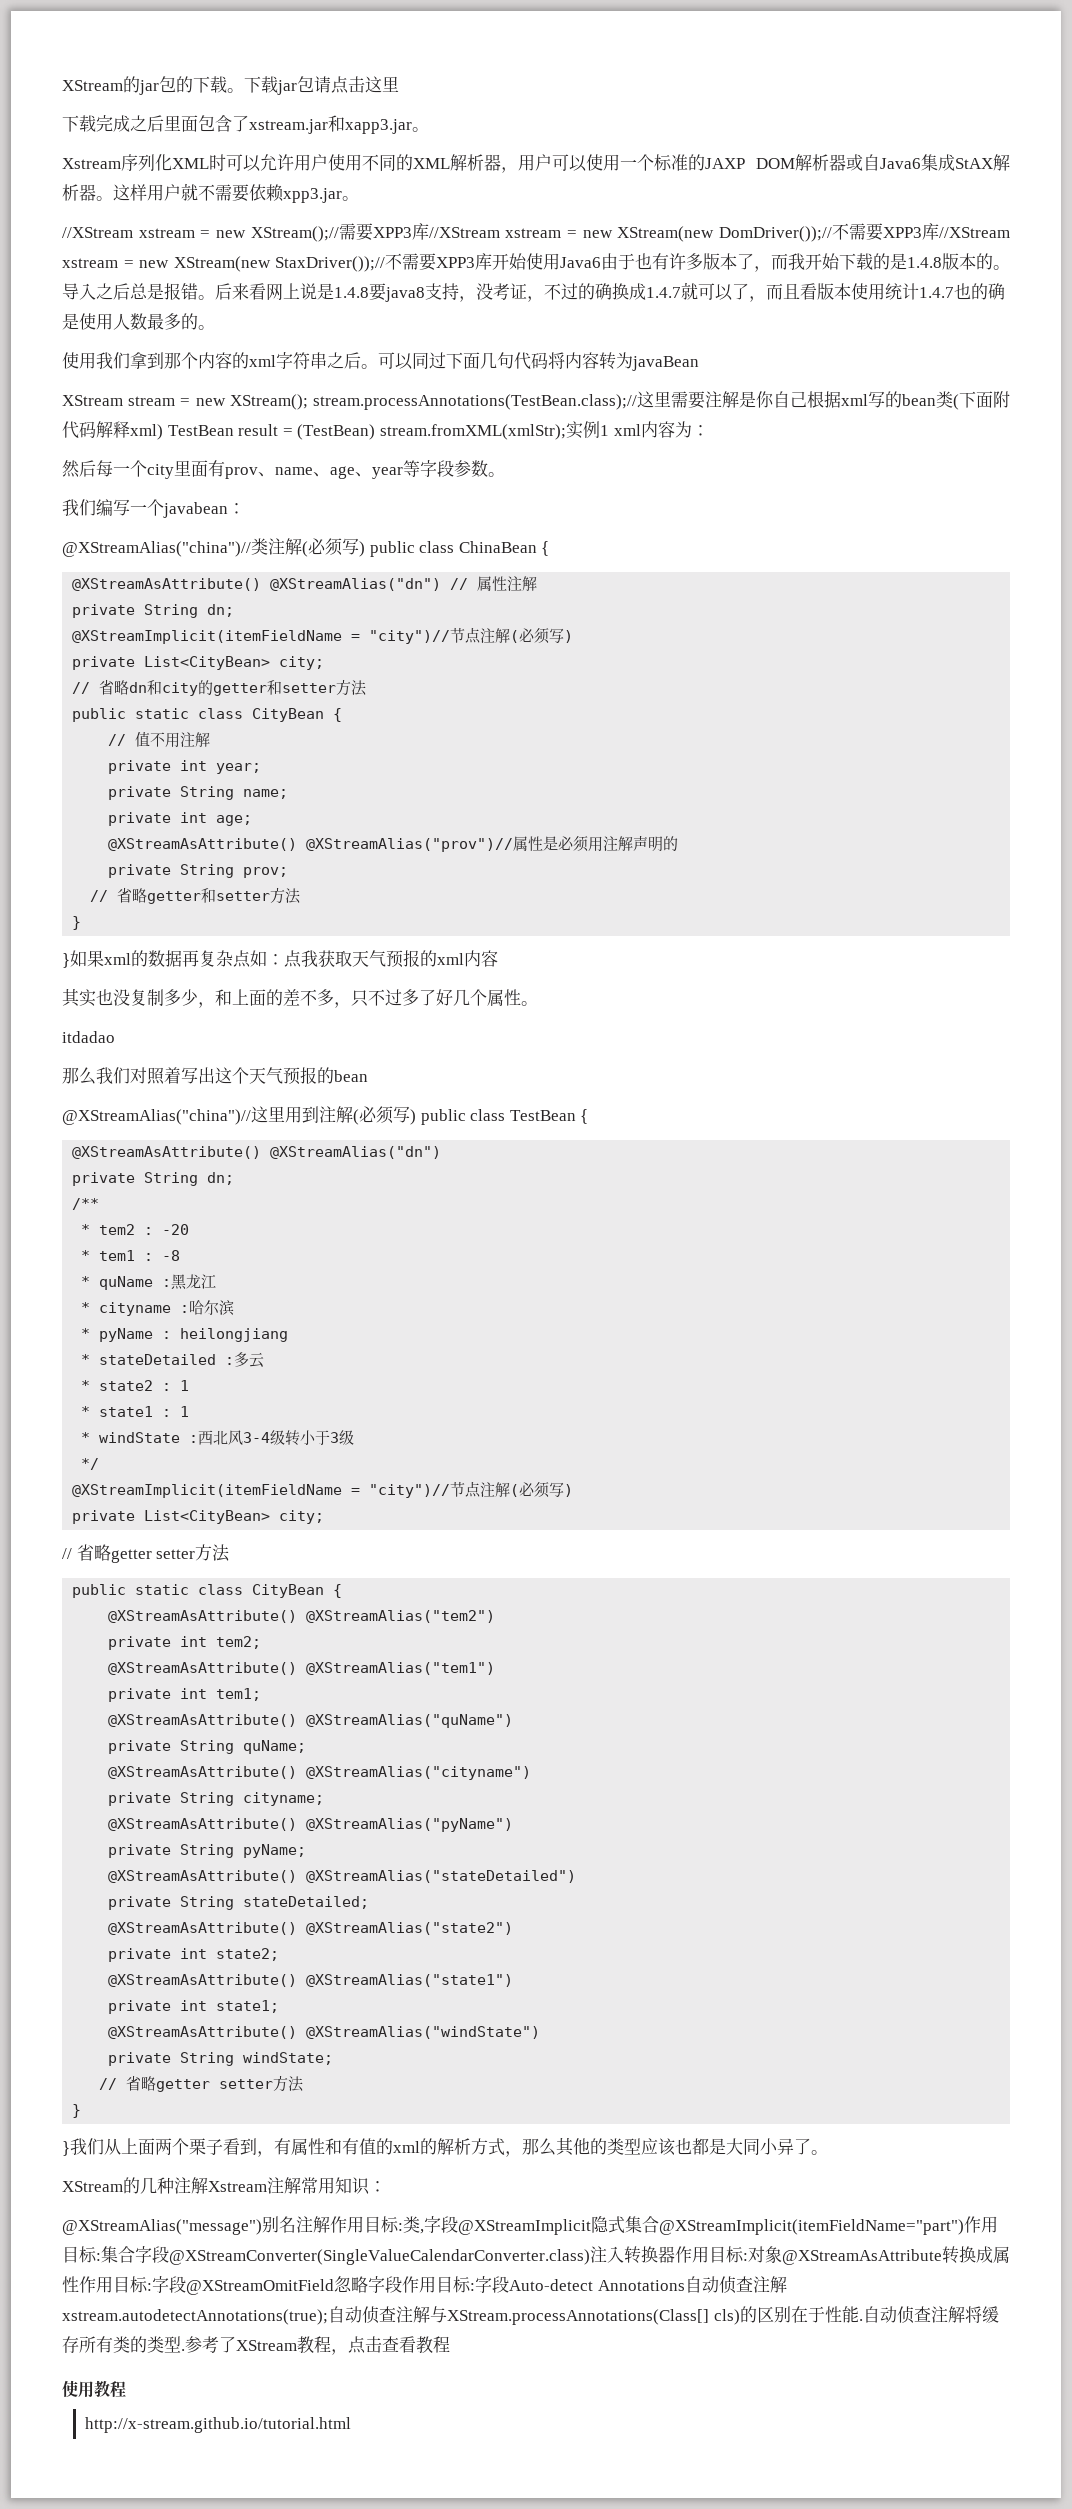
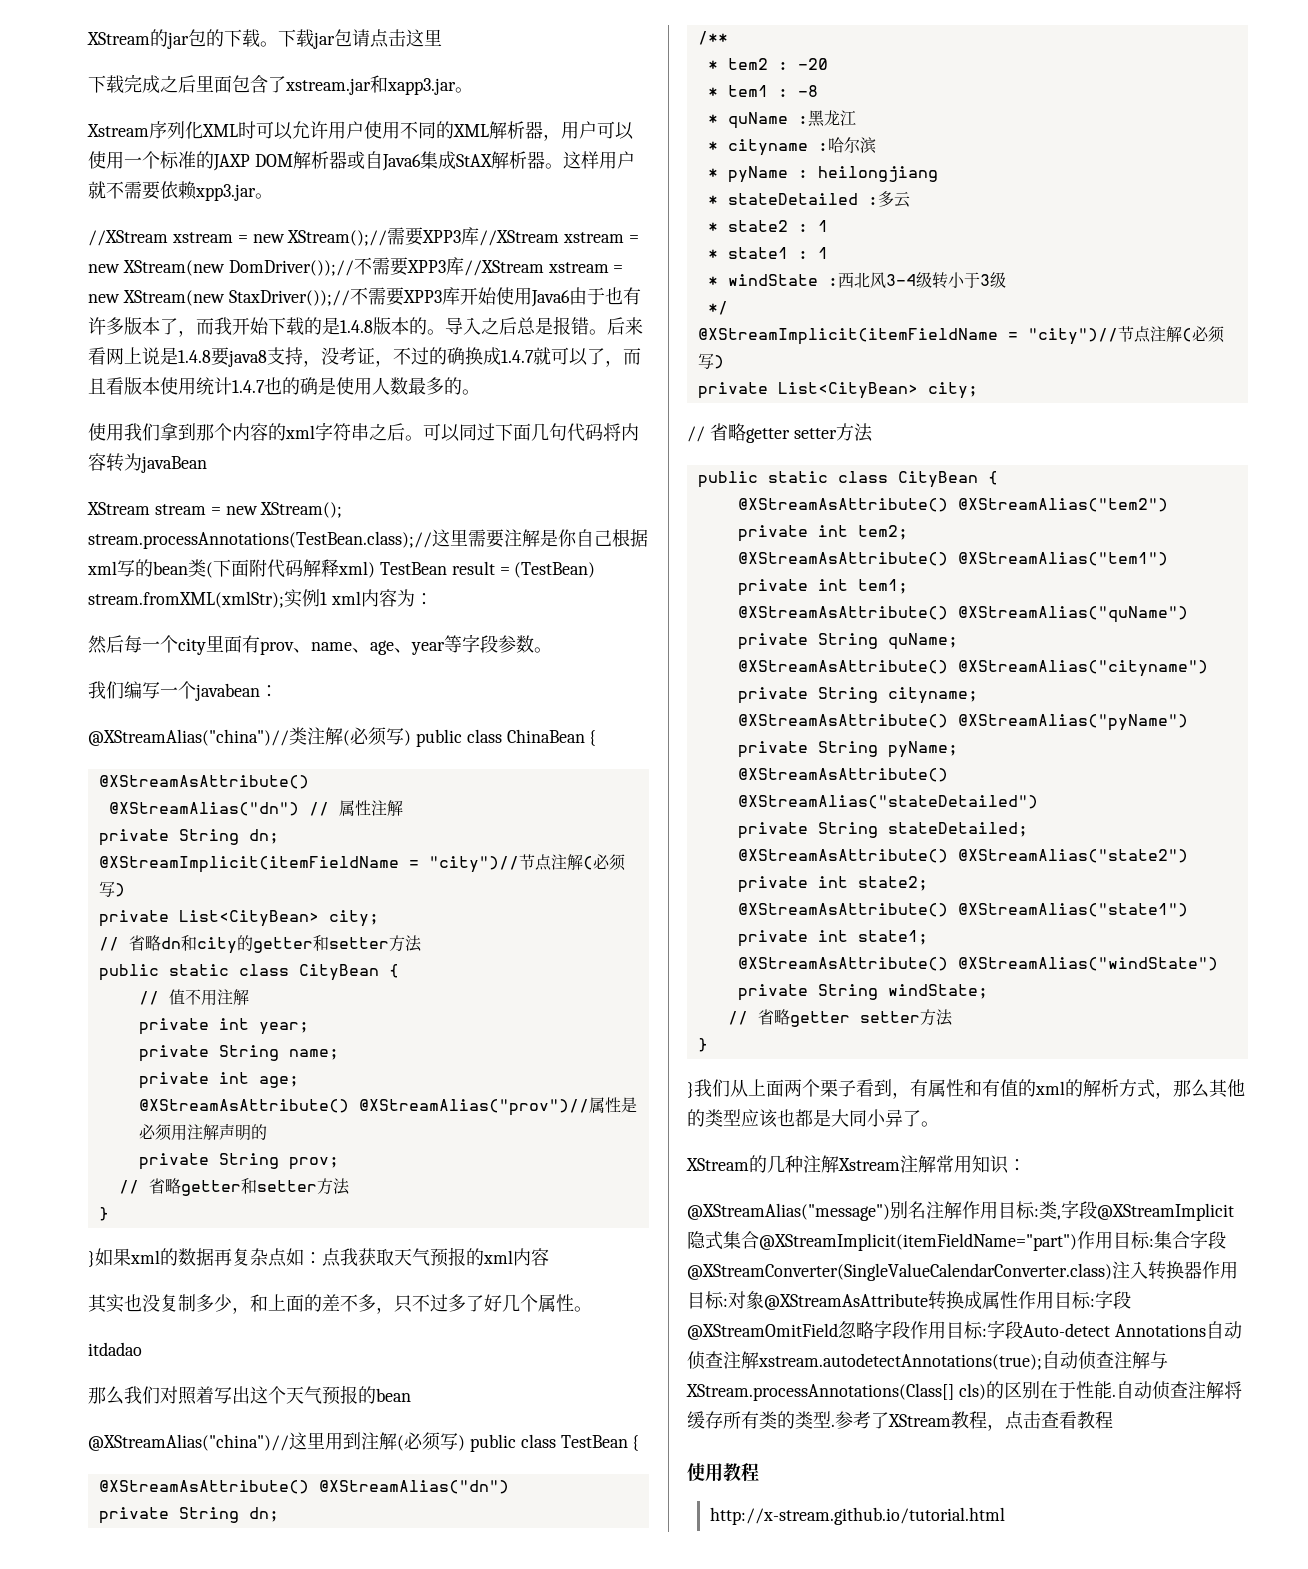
  @XStreamAlias("china")//类注解(必须写) public class ChinaBean {
- @XStreamAsAttribute() @XStreamAlias("dn") // 属性注解
+ @XStreamAsAttribute()
+ @XStreamAlias("dn") // 属性注解

